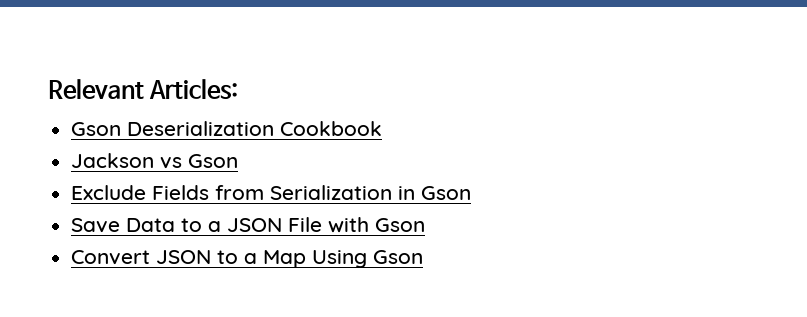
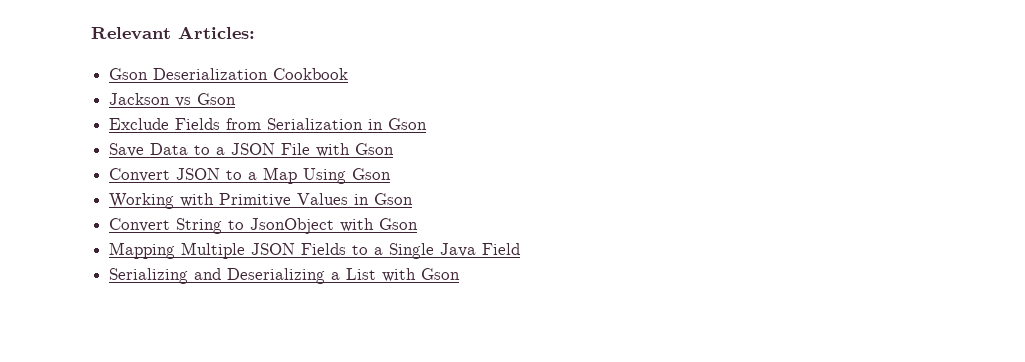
+ Working with Primitive Values in Gson
+ Convert String to JsonObject with Gson
+ Mapping Multiple JSON Fields to a Single Java Field
+ Serializing and Deserializing a List with Gson

